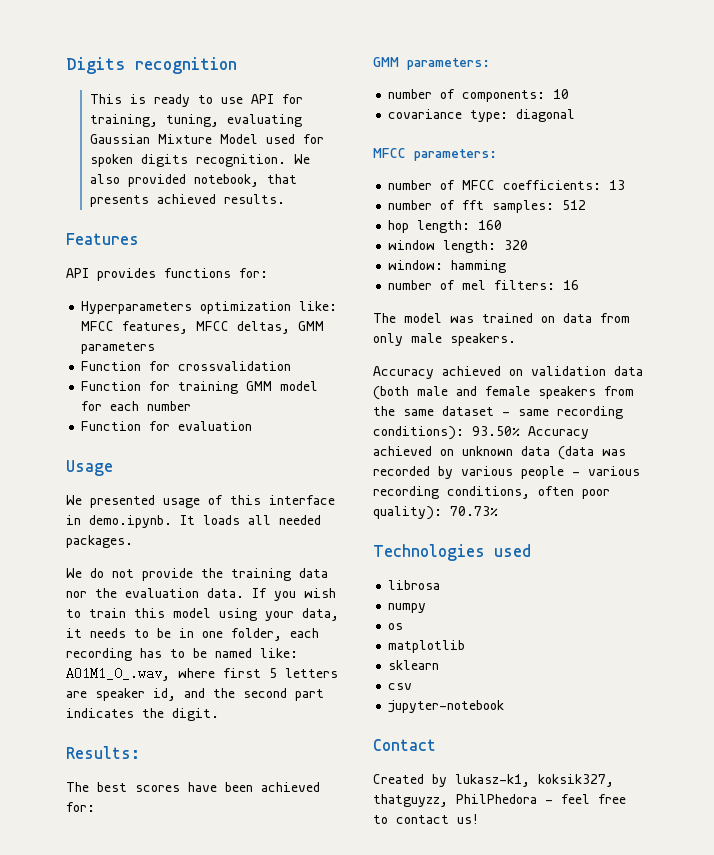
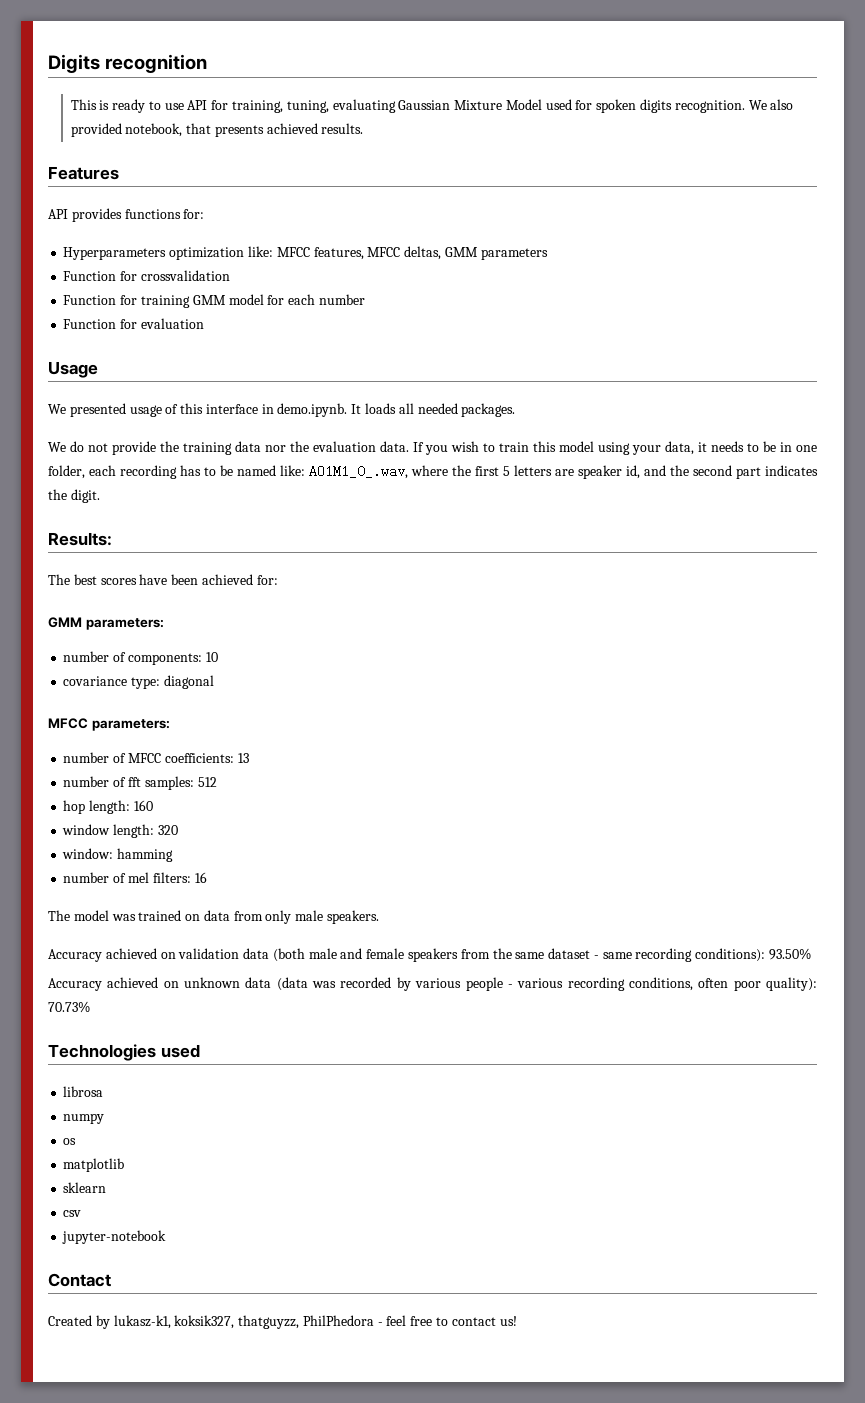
- If you wish to train this model using your data, it needs to be in one folder, each recording has to be named like: AO1M1_0_.wav, where first 5 letters are speaker id, and the second part indicates the digit.
+ If you wish to train this model using your data, it needs to be in one folder, each recording has to be named like: AO1M1_0_.wav, where the first 5 letters are speaker id, and the second part indicates the digit.
- Accuracy achieved on validation data (both male and female speakers from the same dataset - same recording conditions): 93.50% Accuracy achieved on unknown data (data was recorded by various people - various recording conditions, often poor quality): 70.73%
+ Accuracy achieved on validation data (both male and female speakers from the same dataset - same recording conditions): 93.50%
+ Accuracy achieved on unknown data (data was recorded by various people - various recording conditions, often poor quality): 70.73%

